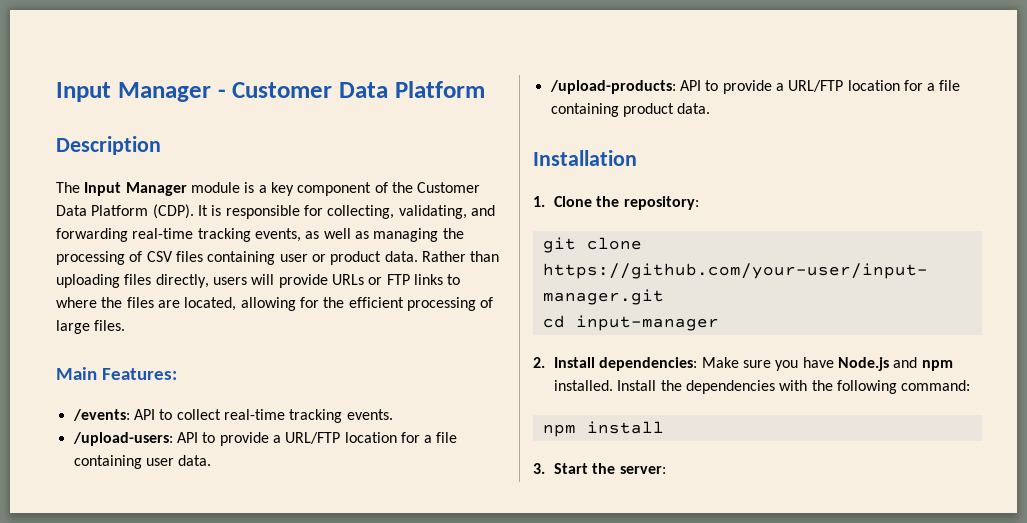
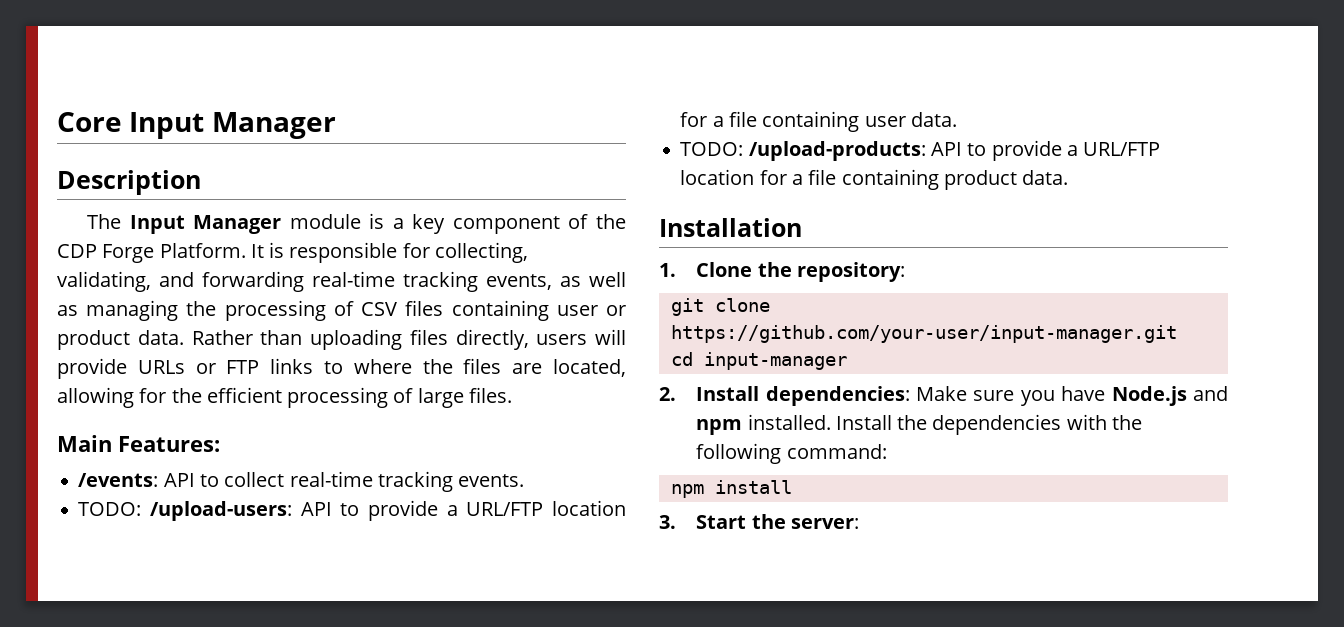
- Input Manager - Customer Data Platform
+ Core Input Manager
- The Input Manager module is a key component of the Customer Data Platform (CDP).
+ The Input Manager module is a key component of the CDP Forge Platform.
- /upload-users: API to provide a URL/FTP location for a file containing user data.
+ TODO: /upload-users: API to provide a URL/FTP location for a file containing user data.
- /upload-products: API to provide a URL/FTP location for a file containing product data.
+ TODO: /upload-products: API to provide a URL/FTP location for a file containing product data.

